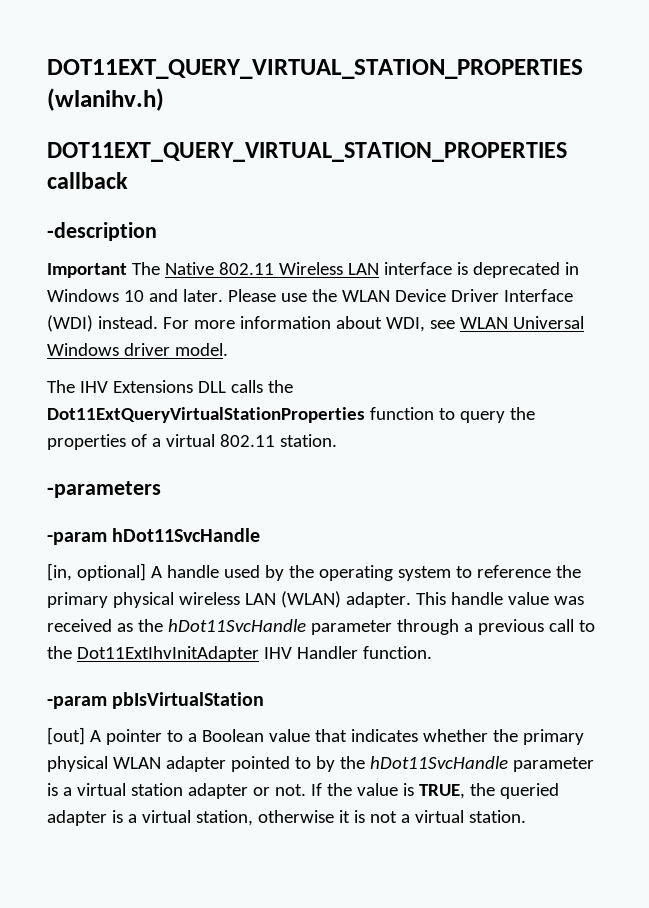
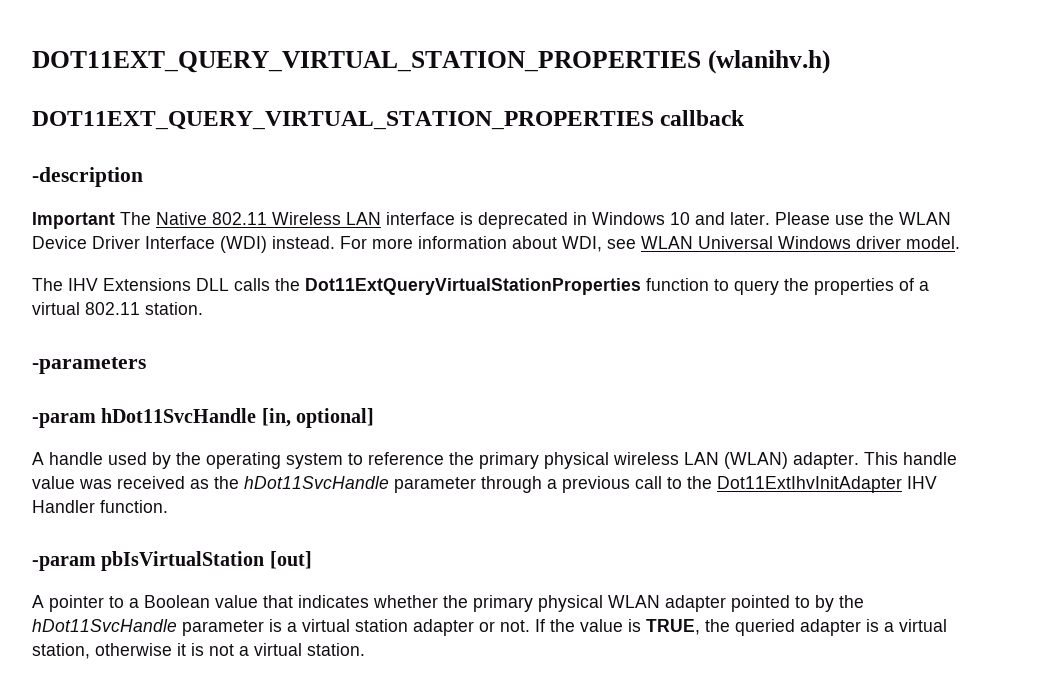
- -param hDot11SvcHandle
- [in, optional] A handle used by the operating system to reference the primary physical wireless LAN (WLAN) adapter.
+ -param hDot11SvcHandle [in, optional]
+ A handle used by the operating system to reference the primary physical wireless LAN (WLAN) adapter.
- -param pbIsVirtualStation
- [out] A pointer to a Boolean value that indicates whether the primary physical WLAN adapter pointed to by the hDot11SvcHandle parameter is a virtual station adapter or not.
+ -param pbIsVirtualStation [out]
+ A pointer to a Boolean value that indicates whether the primary physical WLAN adapter pointed to by the hDot11SvcHandle parameter is a virtual station adapter or not.

